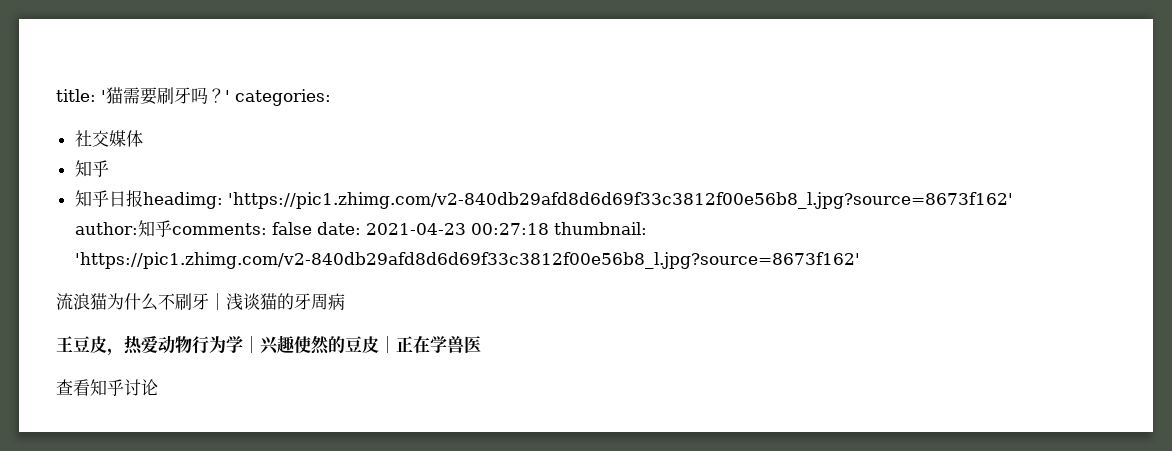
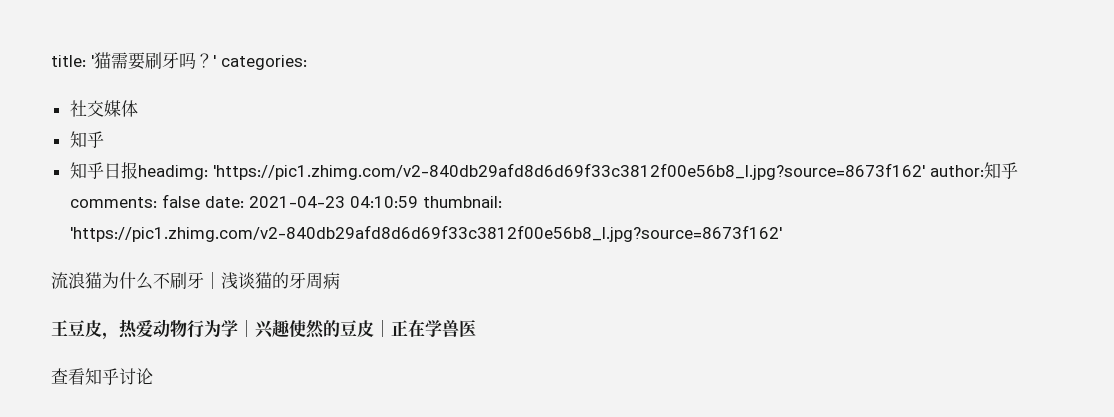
- 知乎日报headimg: 'https://pic1.zhimg.com/v2-840db29afd8d6d69f33c3812f00e56b8_l.jpg?source=8673f162' author:知乎comments: false date: 2021-04-23 00:27:18 thumbnail: 'https://pic1.zhimg.com/v2-840db29afd8d6d69f33c3812f00e56b8_l.jpg?source=8673f162'
+ 知乎日报headimg: 'https://pic1.zhimg.com/v2-840db29afd8d6d69f33c3812f00e56b8_l.jpg?source=8673f162' author:知乎comments: false date: 2021-04-23 04:10:59 thumbnail: 'https://pic1.zhimg.com/v2-840db29afd8d6d69f33c3812f00e56b8_l.jpg?source=8673f162'

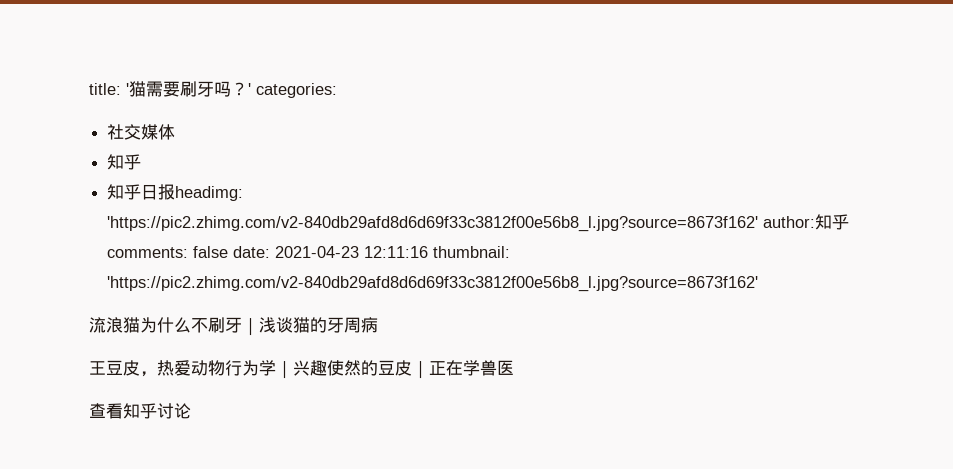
- 知乎日报headimg: 'https://pic1.zhimg.com/v2-840db29afd8d6d69f33c3812f00e56b8_l.jpg?source=8673f162' author:知乎comments: false date: 2021-04-23 04:10:59 thumbnail: 'https://pic1.zhimg.com/v2-840db29afd8d6d69f33c3812f00e56b8_l.jpg?source=8673f162'
+ 知乎日报headimg: 'https://pic2.zhimg.com/v2-840db29afd8d6d69f33c3812f00e56b8_l.jpg?source=8673f162' author:知乎comments: false date: 2021-04-23 12:11:16 thumbnail: 'https://pic2.zhimg.com/v2-840db29afd8d6d69f33c3812f00e56b8_l.jpg?source=8673f162'

